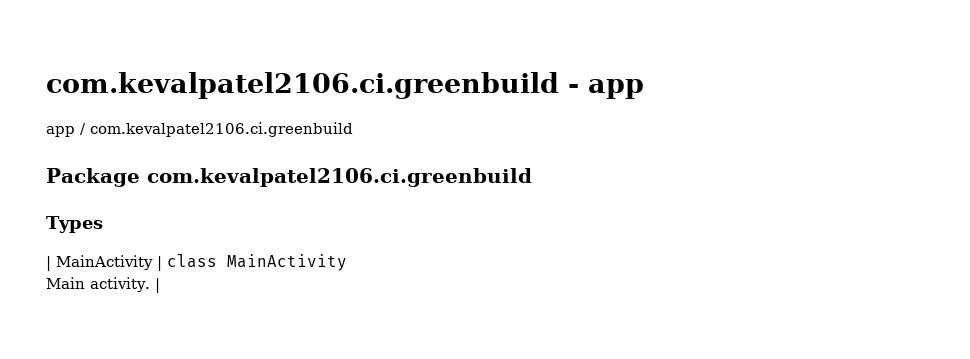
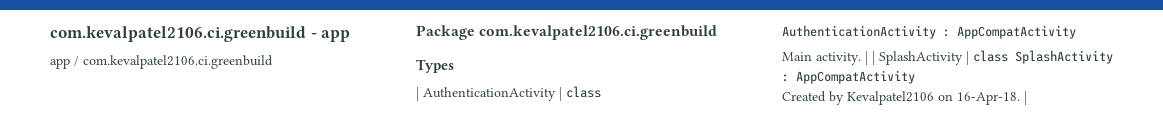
- | MainActivity | class MainActivity
+ | AuthenticationActivity | class AuthenticationActivity : AppCompatActivity
- Main activity. |
+ Main activity. | | SplashActivity | class SplashActivity : AppCompatActivity
+ Created by Kevalpatel2106 on 16-Apr-18. |

